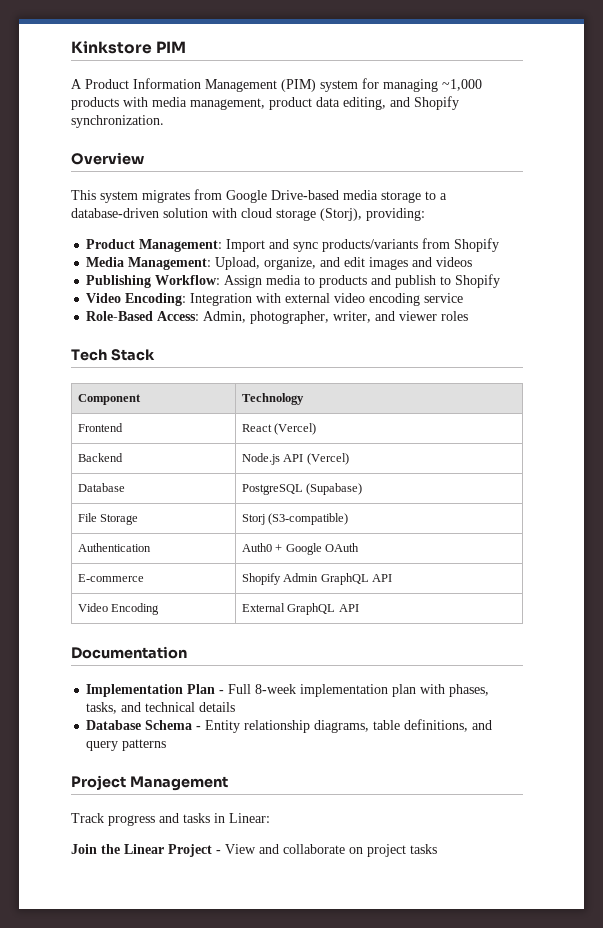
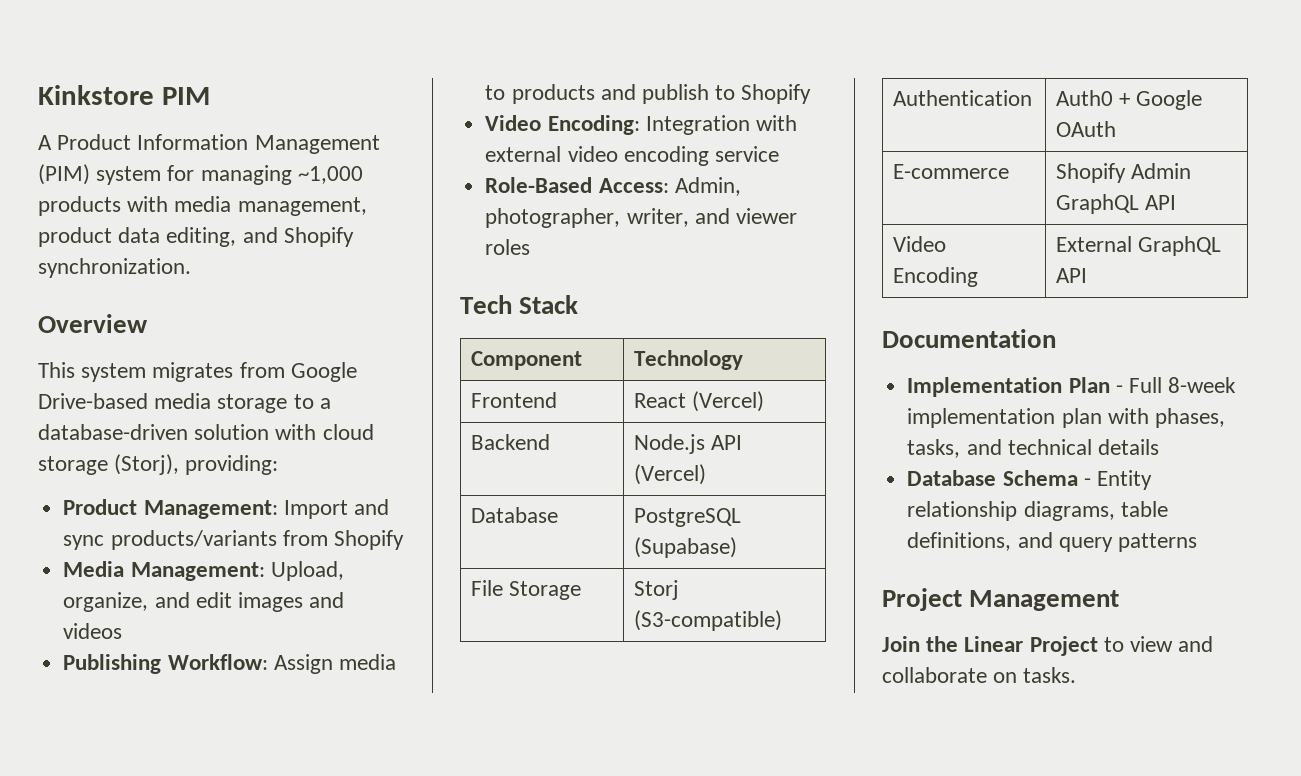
- Track progress and tasks in Linear:
- Join the Linear Project - View and collaborate on project tasks
+ Join the Linear Project to view and collaborate on tasks.

